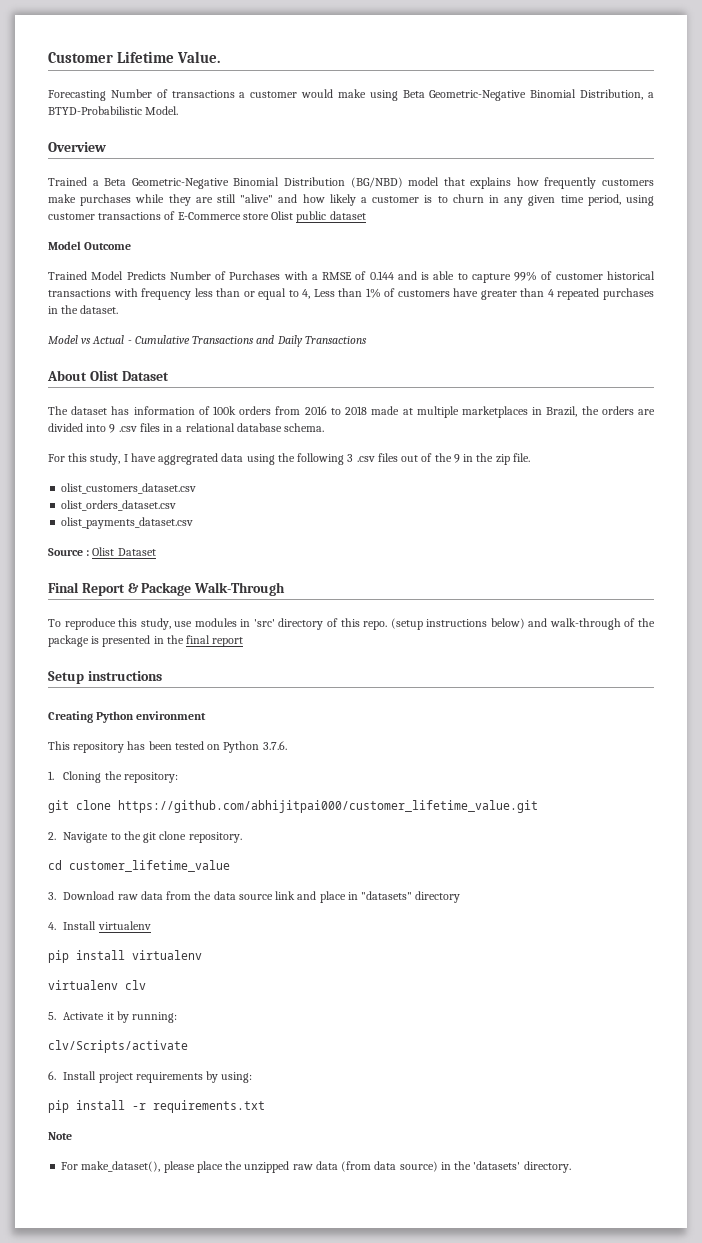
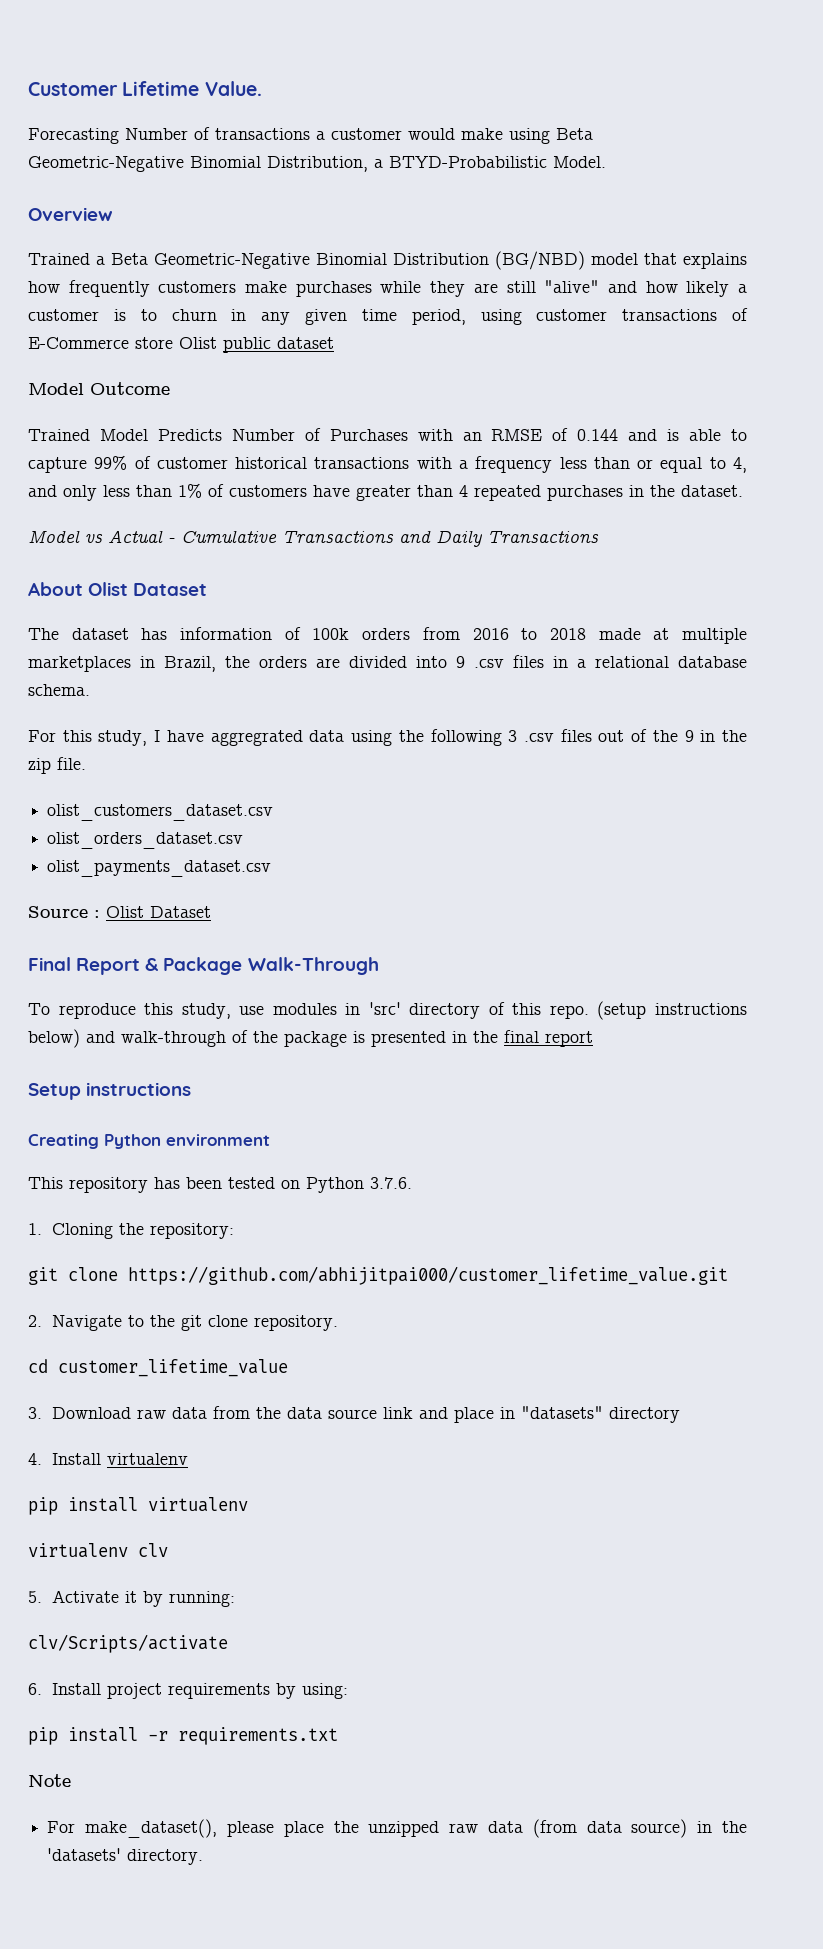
- Trained Model Predicts Number of Purchases with a RMSE of 0.144 and is able to capture 99% of customer historical transactions with frequency less than or equal to 4, Less than 1% of customers have greater than 4 repeated purchases in the dataset.
+ Trained Model Predicts Number of Purchases with an RMSE of 0.144 and is able to capture 99% of customer historical transactions with a frequency less than or equal to 4, and only less than 1% of customers have greater than 4 repeated purchases in the dataset.

